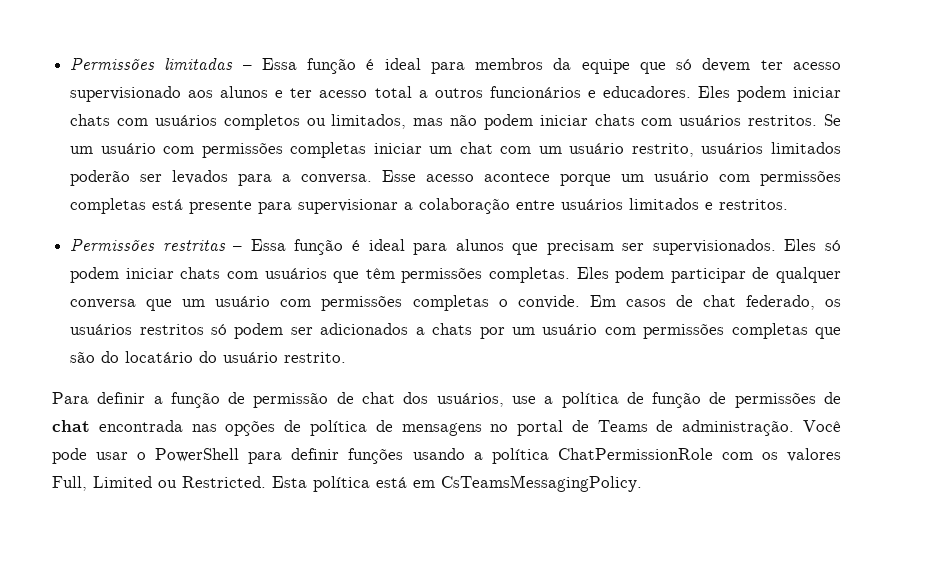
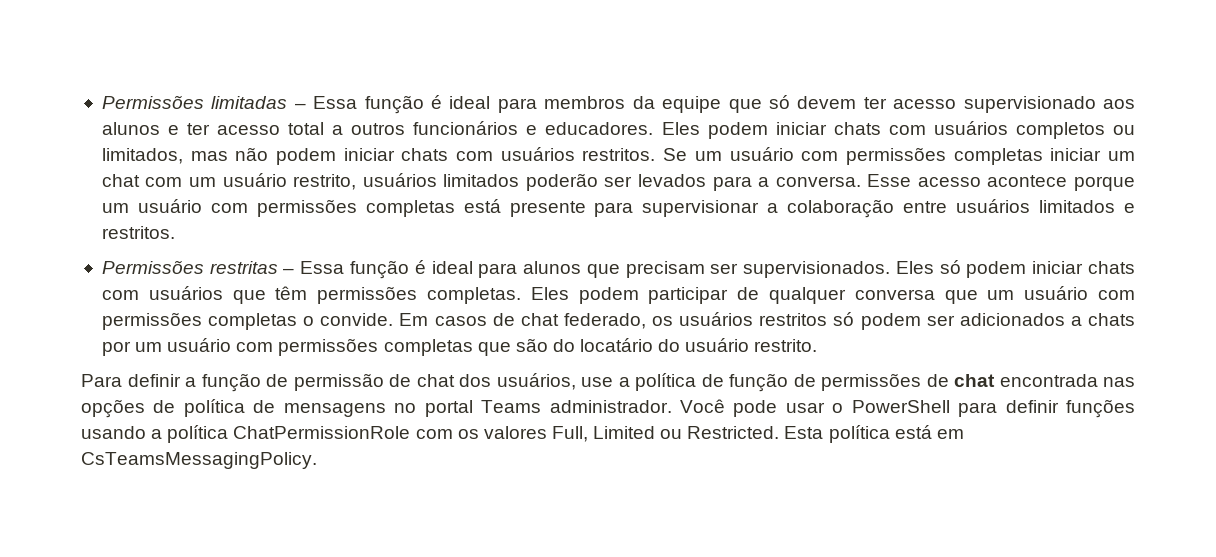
- Para definir a função de permissão de chat dos usuários, use a política de função de permissões de chat encontrada nas opções de política de mensagens no portal de Teams de administração.
+ Para definir a função de permissão de chat dos usuários, use a política de função de permissões de chat encontrada nas opções de política de mensagens no portal Teams administrador.

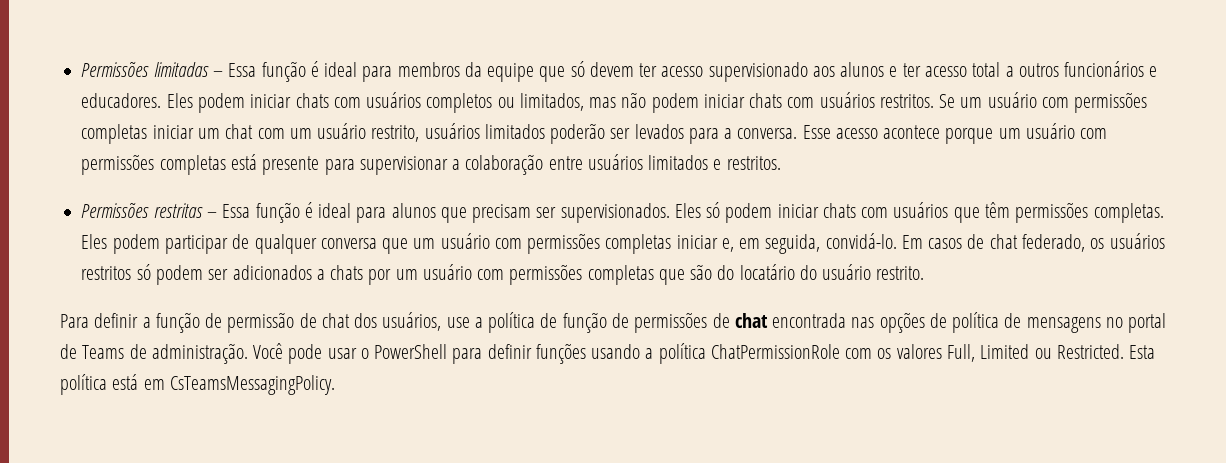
- Eles podem participar de qualquer conversa que um usuário com permissões completas o convide.
+ Eles podem participar de qualquer conversa que um usuário com permissões completas iniciar e, em seguida, convidá-lo.
- Para definir a função de permissão de chat dos usuários, use a política de função de permissões de chat encontrada nas opções de política de mensagens no portal Teams administrador.
+ Para definir a função de permissão de chat dos usuários, use a política de função de permissões de chat encontrada nas opções de política de mensagens no portal de Teams de administração.

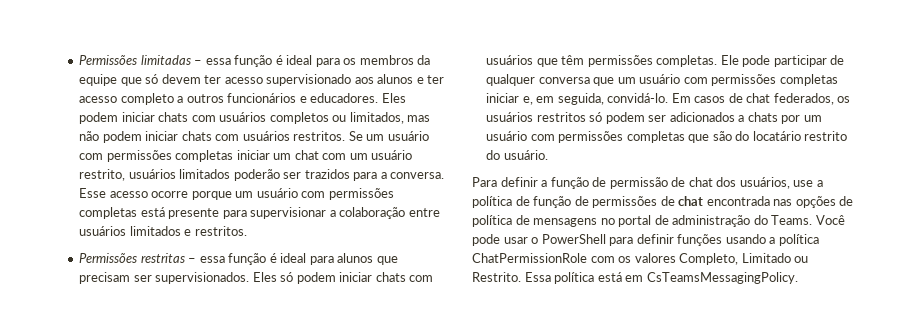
- Permissões limitadas – Essa função é ideal para membros da equipe que só devem ter acesso supervisionado aos alunos e ter acesso total a outros funcionários e educadores.
+ Permissões limitadas – essa função é ideal para os membros da equipe que só devem ter acesso supervisionado aos alunos e ter acesso completo a outros funcionários e educadores.
- Se um usuário com permissões completas iniciar um chat com um usuário restrito, usuários limitados poderão ser levados para a conversa.
+ Se um usuário com permissões completas iniciar um chat com um usuário restrito, usuários limitados poderão ser trazidos para a conversa.
- Esse acesso acontece porque um usuário com permissões completas está presente para supervisionar a colaboração entre usuários limitados e restritos.
+ Esse acesso ocorre porque um usuário com permissões completas está presente para supervisionar a colaboração entre usuários limitados e restritos.
- Permissões restritas – Essa função é ideal para alunos que precisam ser supervisionados.
+ Permissões restritas – essa função é ideal para alunos que precisam ser supervisionados.
- Eles podem participar de qualquer conversa que um usuário com permissões completas iniciar e, em seguida, convidá-lo.
+ Ele pode participar de qualquer conversa que um usuário com permissões completas iniciar e, em seguida, convidá-lo.
- Em casos de chat federado, os usuários restritos só podem ser adicionados a chats por um usuário com permissões completas que são do locatário do usuário restrito.
+ Em casos de chat federados, os usuários restritos só podem ser adicionados a chats por um usuário com permissões completas que são do locatário restrito do usuário.
- Para definir a função de permissão de chat dos usuários, use a política de função de permissões de chat encontrada nas opções de política de mensagens no portal de Teams de administração.
+ Para definir a função de permissão de chat dos usuários, use a política de função de permissões de chat encontrada nas opções de política de mensagens no portal de administração do Teams.
- Você pode usar o PowerShell para definir funções usando a política ChatPermissionRole com os valores Full, Limited ou Restricted. Esta política está em CsTeamsMessagingPolicy.
+ Você pode usar o PowerShell para definir funções usando a política ChatPermissionRole com os valores Completo, Limitado ou Restrito. Essa política está em CsTeamsMessagingPolicy.

